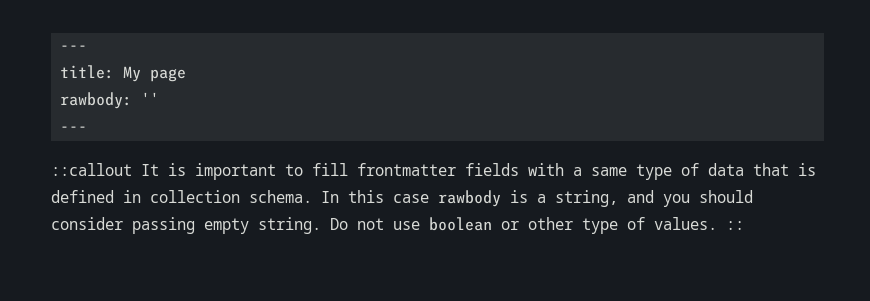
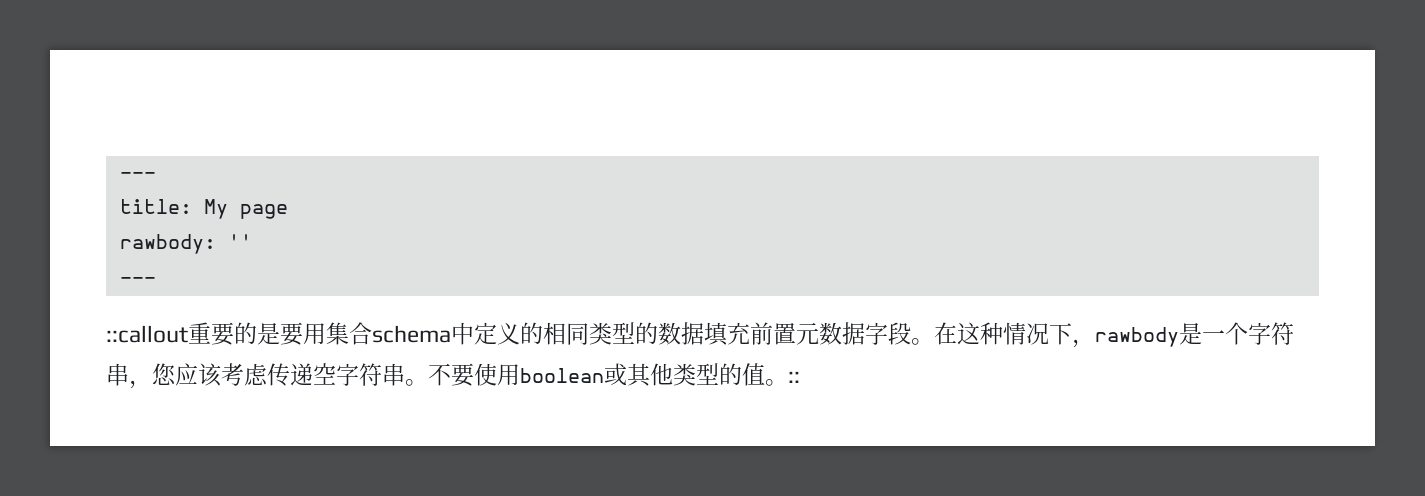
- ::callout It is important to fill frontmatter fields with a same type of data that is defined in collection schema. In this case rawbody is a string, and you should consider passing empty string. Do not use boolean or other type of values. ::
+ ::callout重要的是要用集合schema中定义的相同类型的数据填充前置元数据字段。在这种情况下，rawbody是一个字符串，您应该考虑传递空字符串。不要使用boolean或其他类型的值。::

